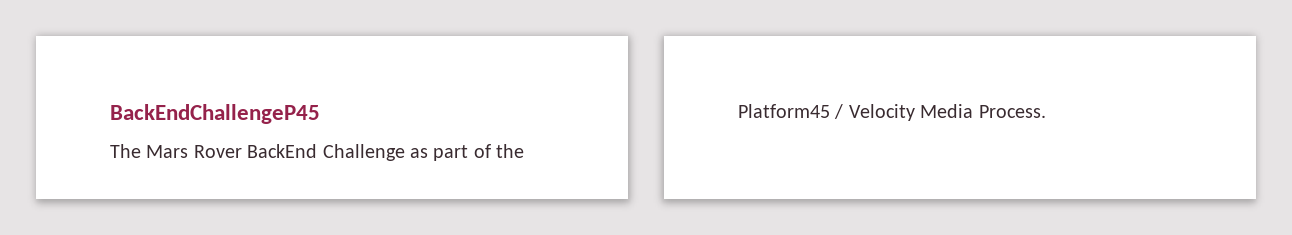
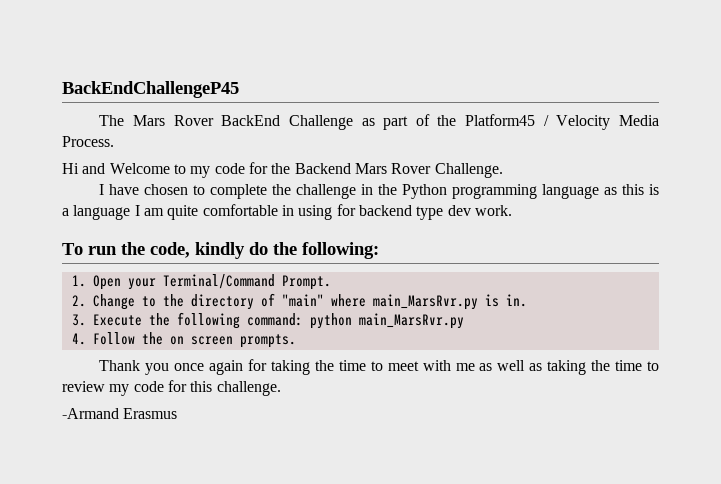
+ Hi and Welcome to my code for the Backend Mars Rover Challenge.
+ I have chosen to complete the challenge in the Python programming language as this is a language I am quite comfortable in using for backend type dev work.
+ To run the code, kindly do the following:
+ 1. Open your Terminal/Command Prompt.
+ 2. Change to the directory of "main" where main_MarsRvr.py is in.
+ 3. Execute the following command: python main_MarsRvr.py
+ 4. Follow the on screen prompts.
+ Thank you once again for taking the time to meet with me as well as taking the time to review my code for this challenge.
+ -Armand Erasmus

